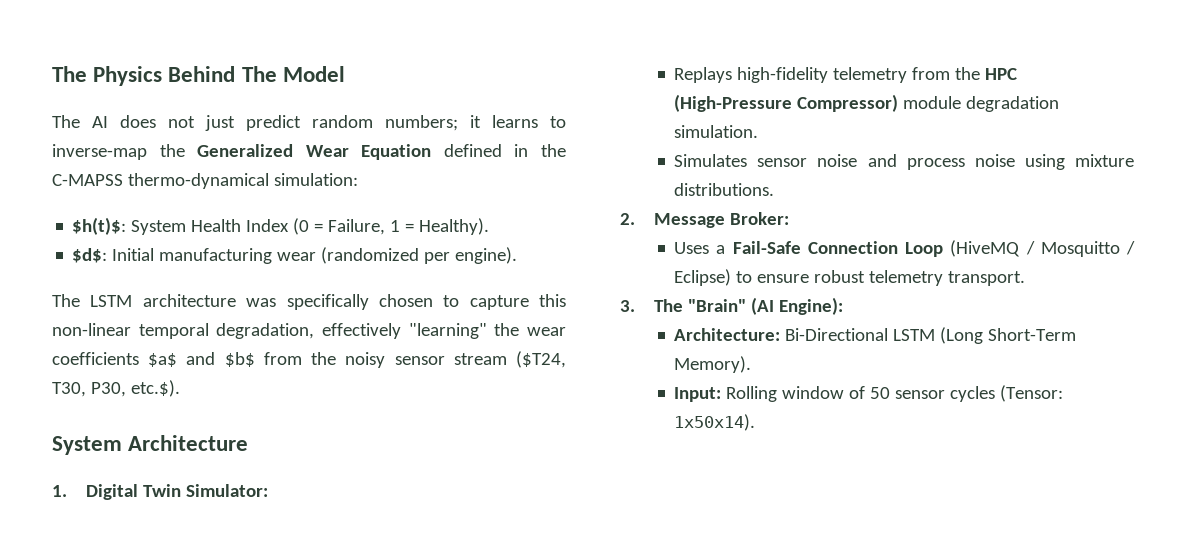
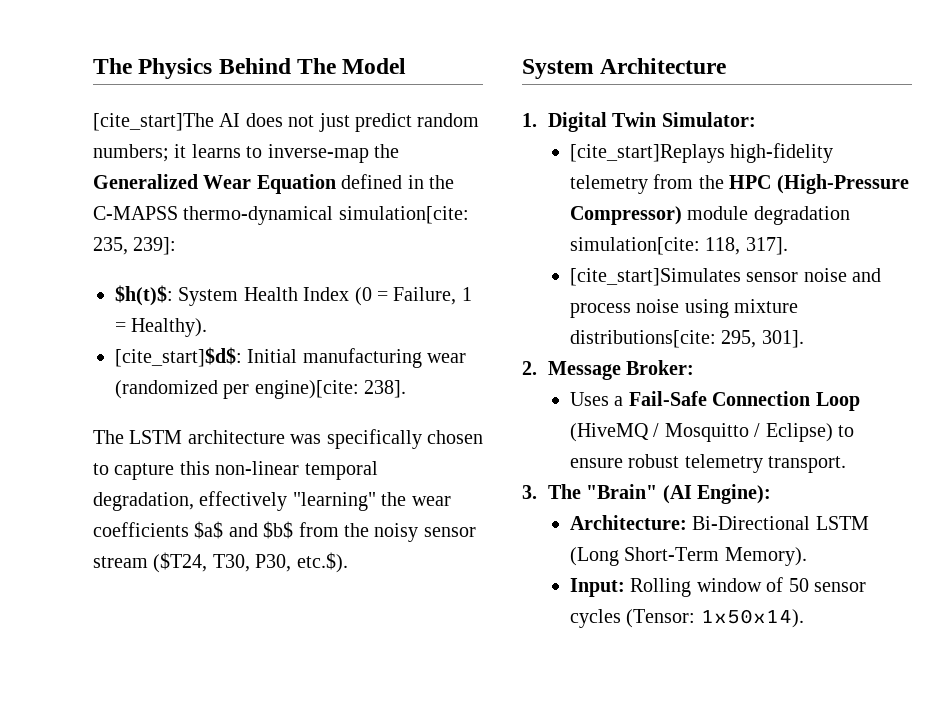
- The AI does not just predict random numbers; it learns to inverse-map the Generalized Wear Equation defined in the C-MAPSS thermo-dynamical simulation:
+ [cite_start]The AI does not just predict random numbers; it learns to inverse-map the Generalized Wear Equation defined in the C-MAPSS thermo-dynamical simulation[cite: 235, 239]:
- $d$: Initial manufacturing wear (randomized per engine).
+ [cite_start]$d$: Initial manufacturing wear (randomized per engine)[cite: 238].
- Replays high-fidelity telemetry from the HPC (High-Pressure Compressor) module degradation simulation.
- Simulates sensor noise and process noise using mixture distributions.
+ [cite_start]Replays high-fidelity telemetry from the HPC (High-Pressure Compressor) module degradation simulation[cite: 118, 317].
+ [cite_start]Simulates sensor noise and process noise using mixture distributions[cite: 295, 301].

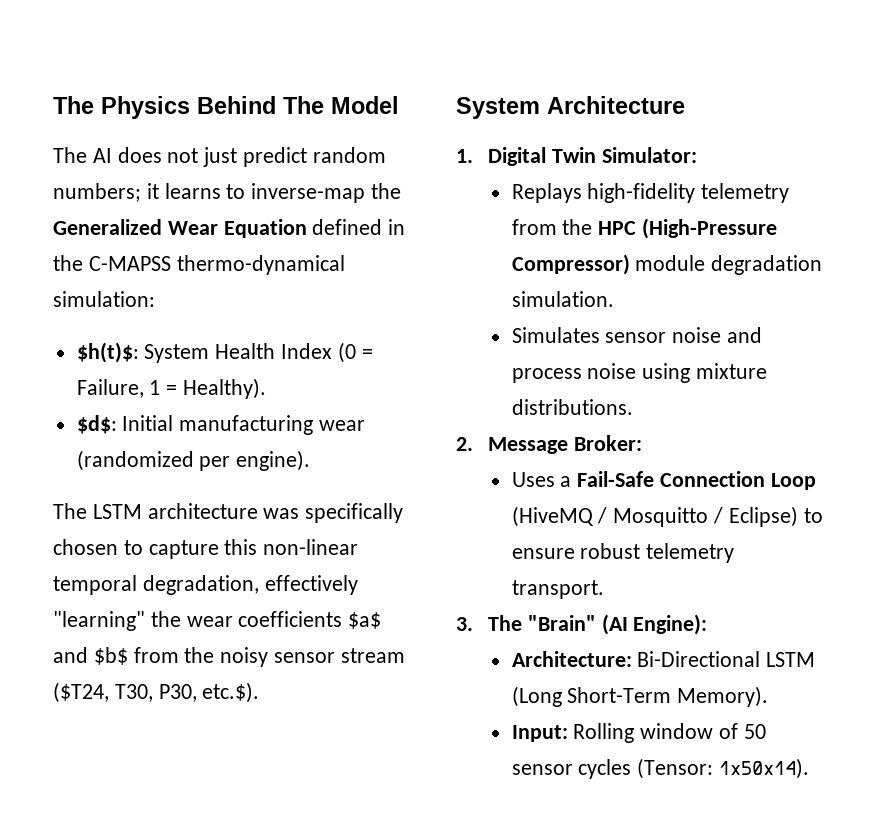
- [cite_start]The AI does not just predict random numbers; it learns to inverse-map the Generalized Wear Equation defined in the C-MAPSS thermo-dynamical simulation[cite: 235, 239]:
+ The AI does not just predict random numbers; it learns to inverse-map the Generalized Wear Equation defined in the C-MAPSS thermo-dynamical simulation:
- [cite_start]$d$: Initial manufacturing wear (randomized per engine)[cite: 238].
+ $d$: Initial manufacturing wear (randomized per engine).
- [cite_start]Replays high-fidelity telemetry from the HPC (High-Pressure Compressor) module degradation simulation[cite: 118, 317].
- [cite_start]Simulates sensor noise and process noise using mixture distributions[cite: 295, 301].
+ Replays high-fidelity telemetry from the HPC (High-Pressure Compressor) module degradation simulation.
+ Simulates sensor noise and process noise using mixture distributions.

